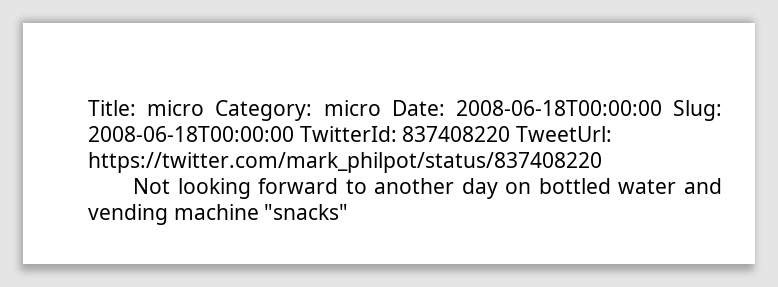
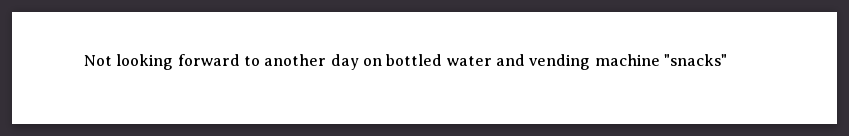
- Title: micro Category: micro Date: 2008-06-18T00:00:00 Slug: 2008-06-18T00:00:00 TwitterId: 837408220 TweetUrl: https://twitter.com/mark_philpot/status/837408220

